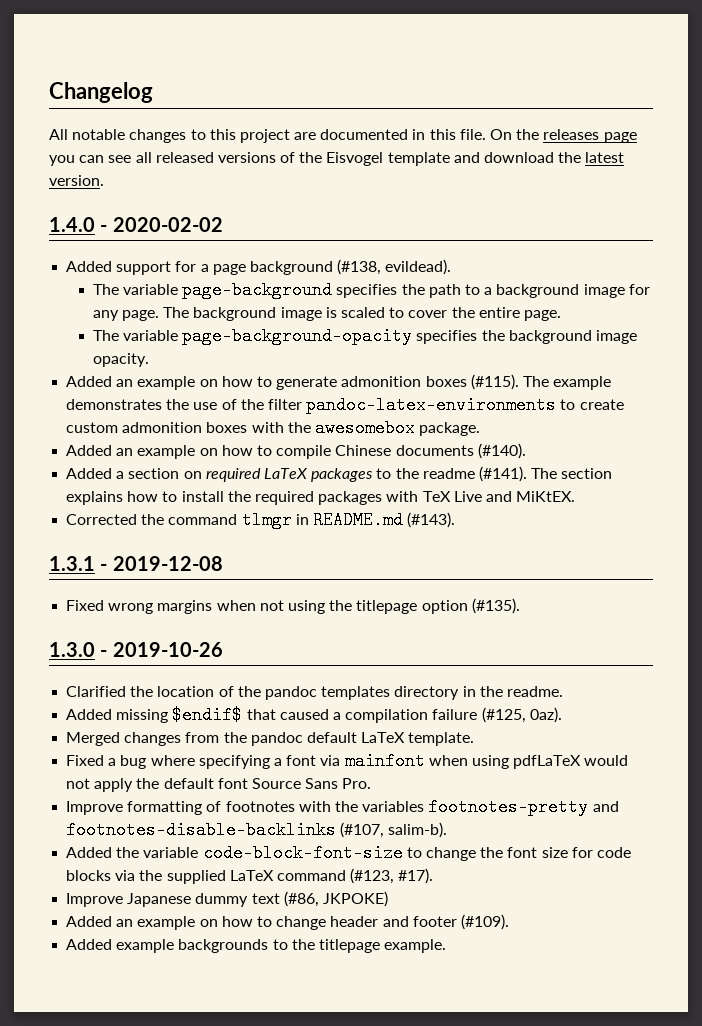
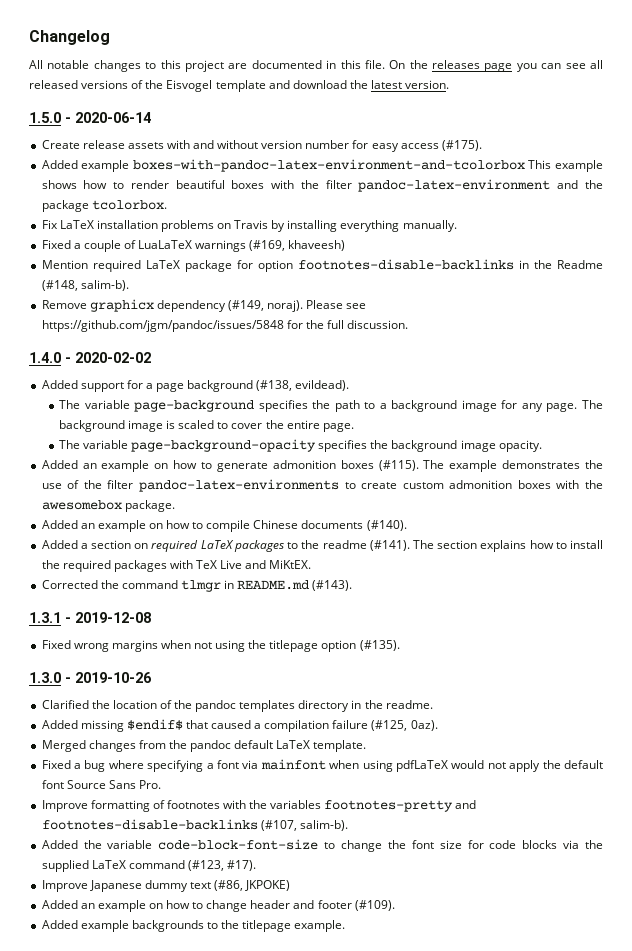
+ 1.5.0 - 2020-06-14
+ Create release assets with and without version number for easy access (#175).
+ Added example boxes-with-pandoc-latex-environment-and-tcolorbox This example shows how to render beautiful boxes with the filter pandoc-latex-environment and the package tcolorbox.
+ Fix LaTeX installation problems on Travis by installing everything manually.
+ Fixed a couple of LuaLaTeX warnings (#169, khaveesh)
+ Mention required LaTeX package for option footnotes-disable-backlinks in the Readme (#148, salim-b).
+ Remove graphicx dependency (#149, noraj). Please see https://github.com/jgm/pandoc/issues/5848 for the full discussion.

